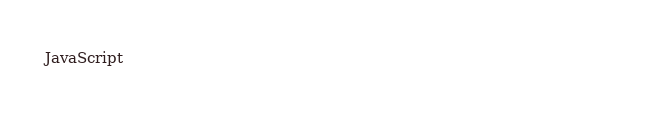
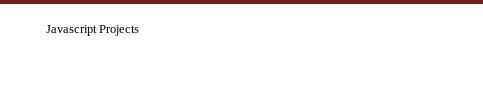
- JavaScript
+ Javascript Projects

